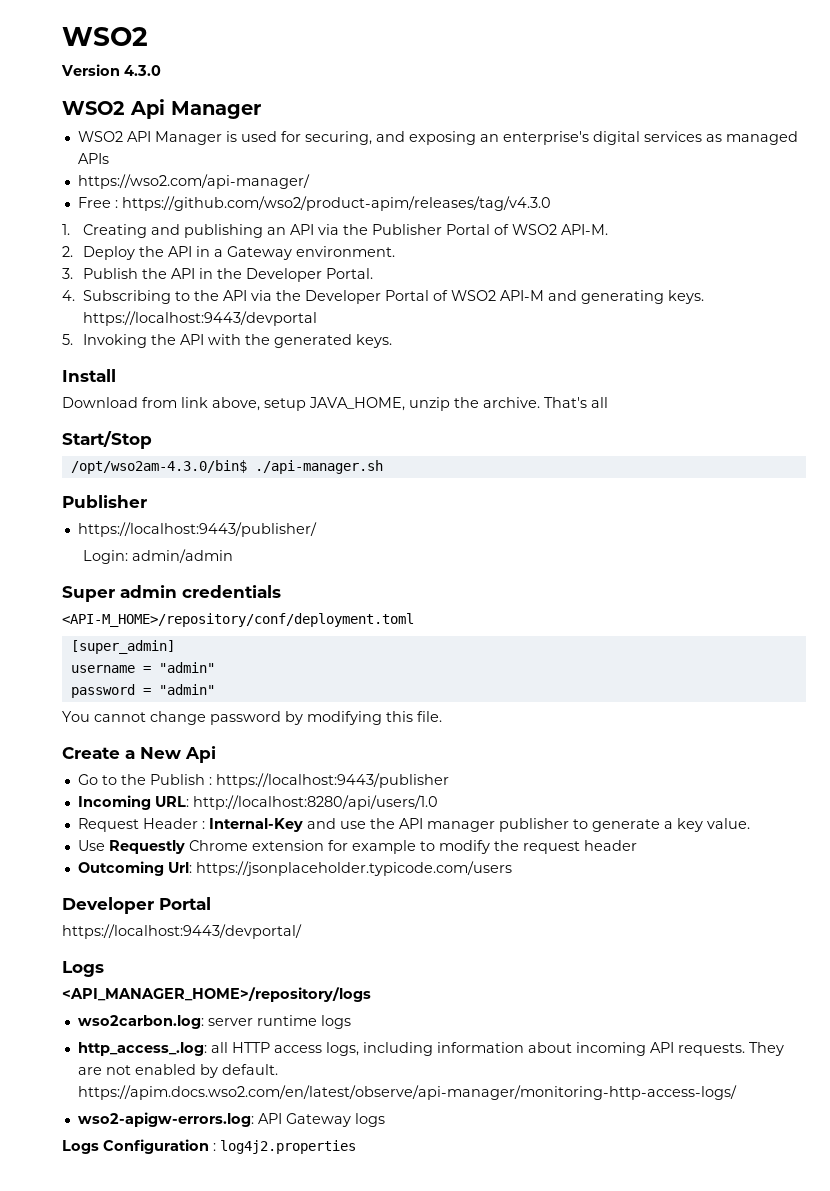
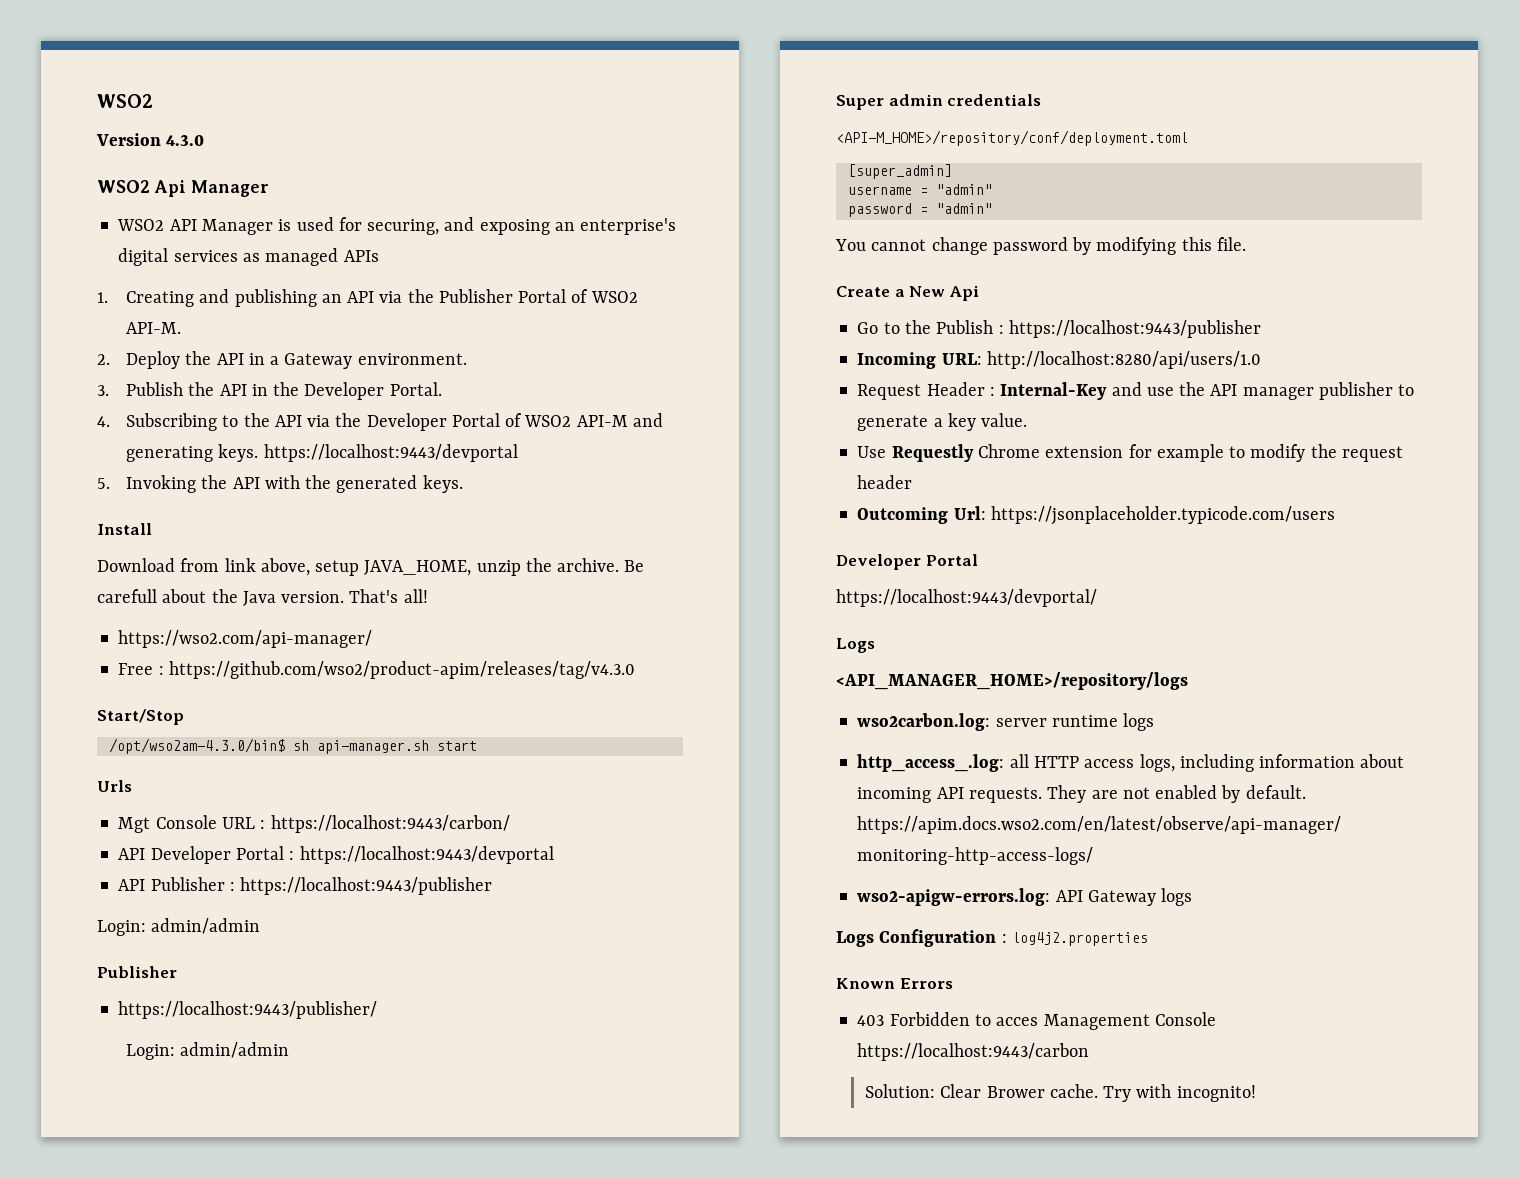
- https://wso2.com/api-manager/
- Free : https://github.com/wso2/product-apim/releases/tag/v4.3.0
- That's all
+ Be carefull about the Java version. That's all!
+ https://wso2.com/api-manager/
+ Free : https://github.com/wso2/product-apim/releases/tag/v4.3.0
  Start/Stop
- /opt/wso2am-4.3.0/bin$ ./api-manager.sh
+ /opt/wso2am-4.3.0/bin$ sh api-manager.sh start
+ Urls
+ Mgt Console URL : https://localhost:9443/carbon/
+ API Developer Portal : https://localhost:9443/devportal
+ API Publisher : https://localhost:9443/publisher
+ Login: admin/admin
+ Known Errors
+ 403 Forbidden to acces Management Console https://localhost:9443/carbon
+ Solution: Clear Brower cache. Try with incognito!

